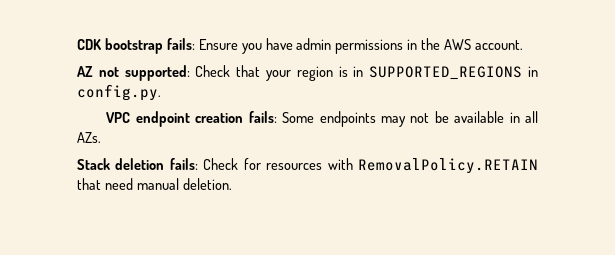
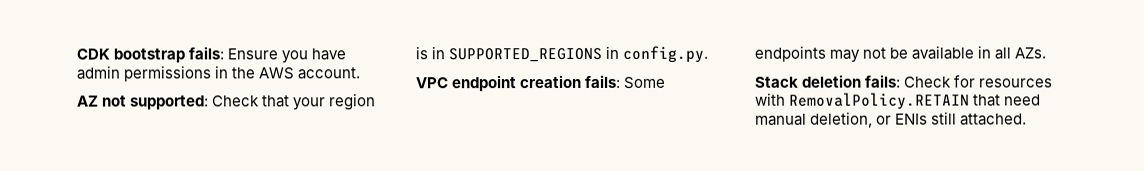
- Stack deletion fails: Check for resources with RemovalPolicy.RETAIN that need manual deletion.
+ Stack deletion fails: Check for resources with RemovalPolicy.RETAIN that need manual deletion, or ENIs still attached.

